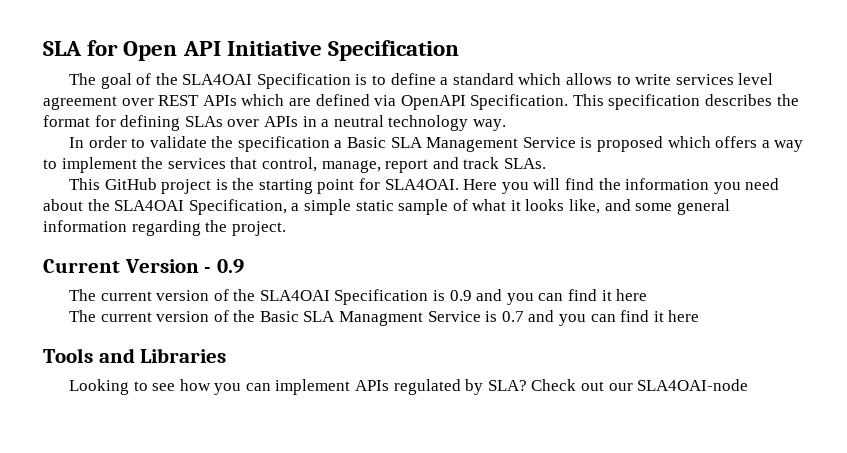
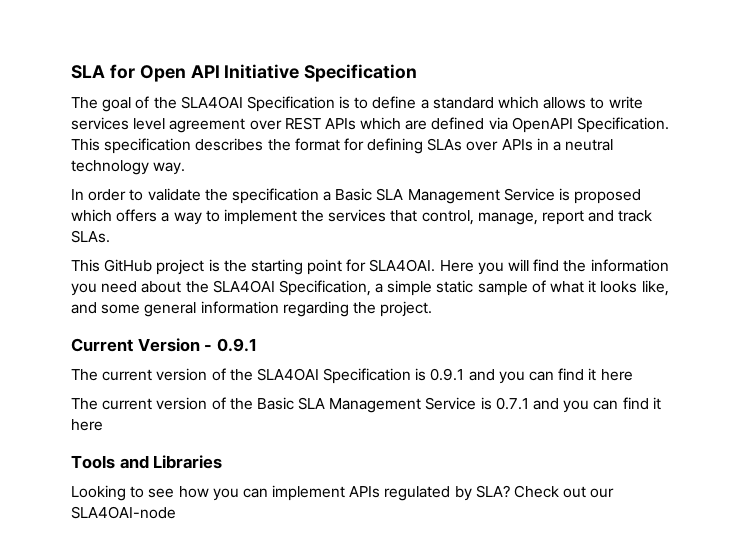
- Current Version - 0.9
+ Current Version - 0.9.1
- The current version of the SLA4OAI Specification is 0.9 and you can find it here
+ The current version of the SLA4OAI Specification is 0.9.1 and you can find it here
- The current version of the Basic SLA Managment Service is 0.7 and you can find it here
+ The current version of the Basic SLA Management Service is 0.7.1 and you can find it here

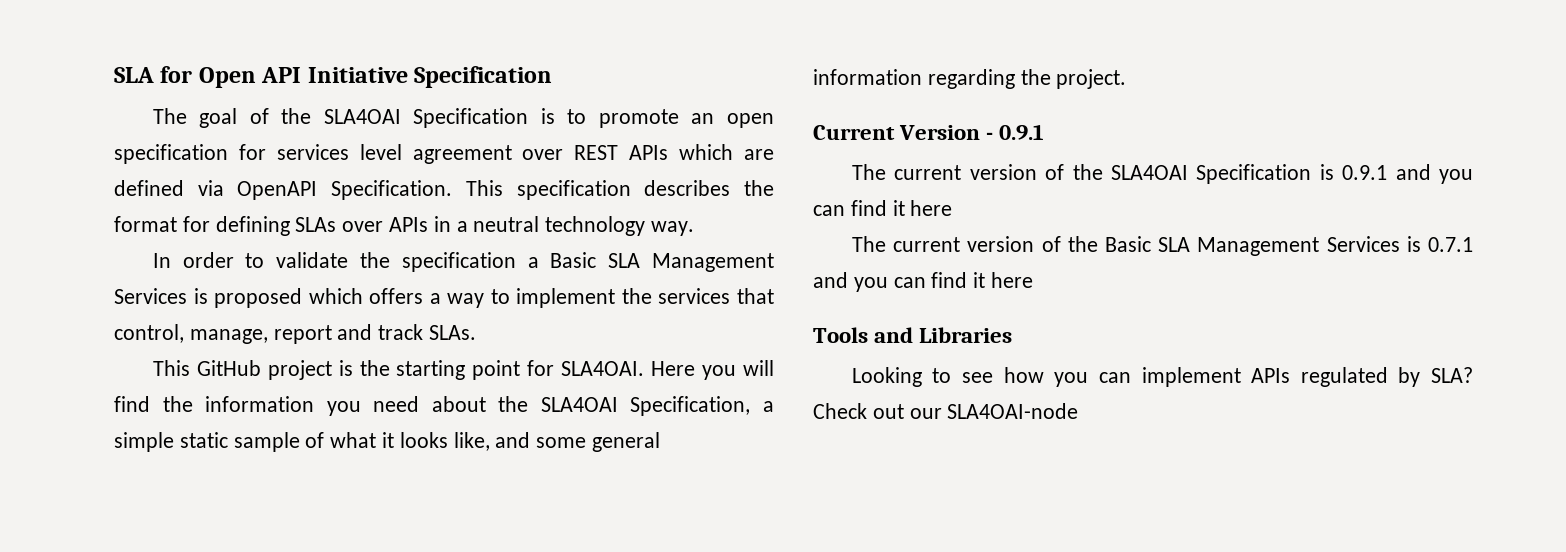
- The goal of the SLA4OAI Specification is to define a standard which allows to write services level agreement over REST APIs which are defined via OpenAPI Specification.
+ The goal of the SLA4OAI Specification is to promote an open specification for services level agreement over REST APIs which are defined via OpenAPI Specification.
- In order to validate the specification a Basic SLA Management Service is proposed which offers a way to implement the services that control, manage, report and track SLAs.
+ In order to validate the specification a Basic SLA Management Services is proposed which offers a way to implement the services that control, manage, report and track SLAs.
- The current version of the Basic SLA Management Service is 0.7.1 and you can find it here
+ The current version of the Basic SLA Management Services is 0.7.1 and you can find it here

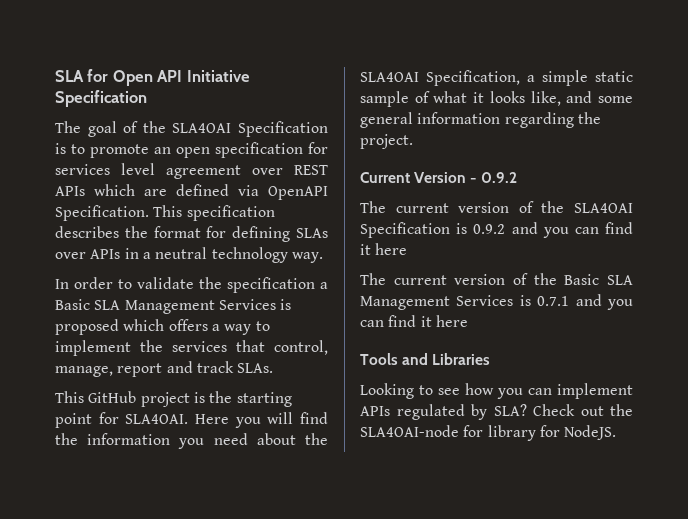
- Current Version - 0.9.1
+ Current Version - 0.9.2
- The current version of the SLA4OAI Specification is 0.9.1 and you can find it here
+ The current version of the SLA4OAI Specification is 0.9.2 and you can find it here
- Check out our SLA4OAI-node
+ Check out the SLA4OAI-node for library for NodeJS.

